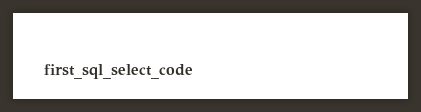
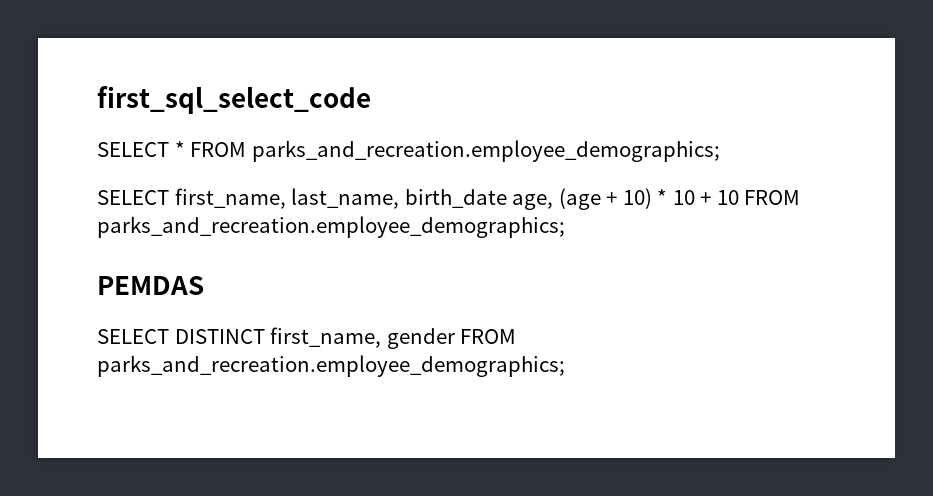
+ SELECT * FROM parks_and_recreation.employee_demographics;
+ SELECT first_name, last_name, birth_date age, (age + 10) * 10 + 10 FROM parks_and_recreation.employee_demographics;
+ PEMDAS
+ SELECT DISTINCT first_name, gender FROM parks_and_recreation.employee_demographics;

